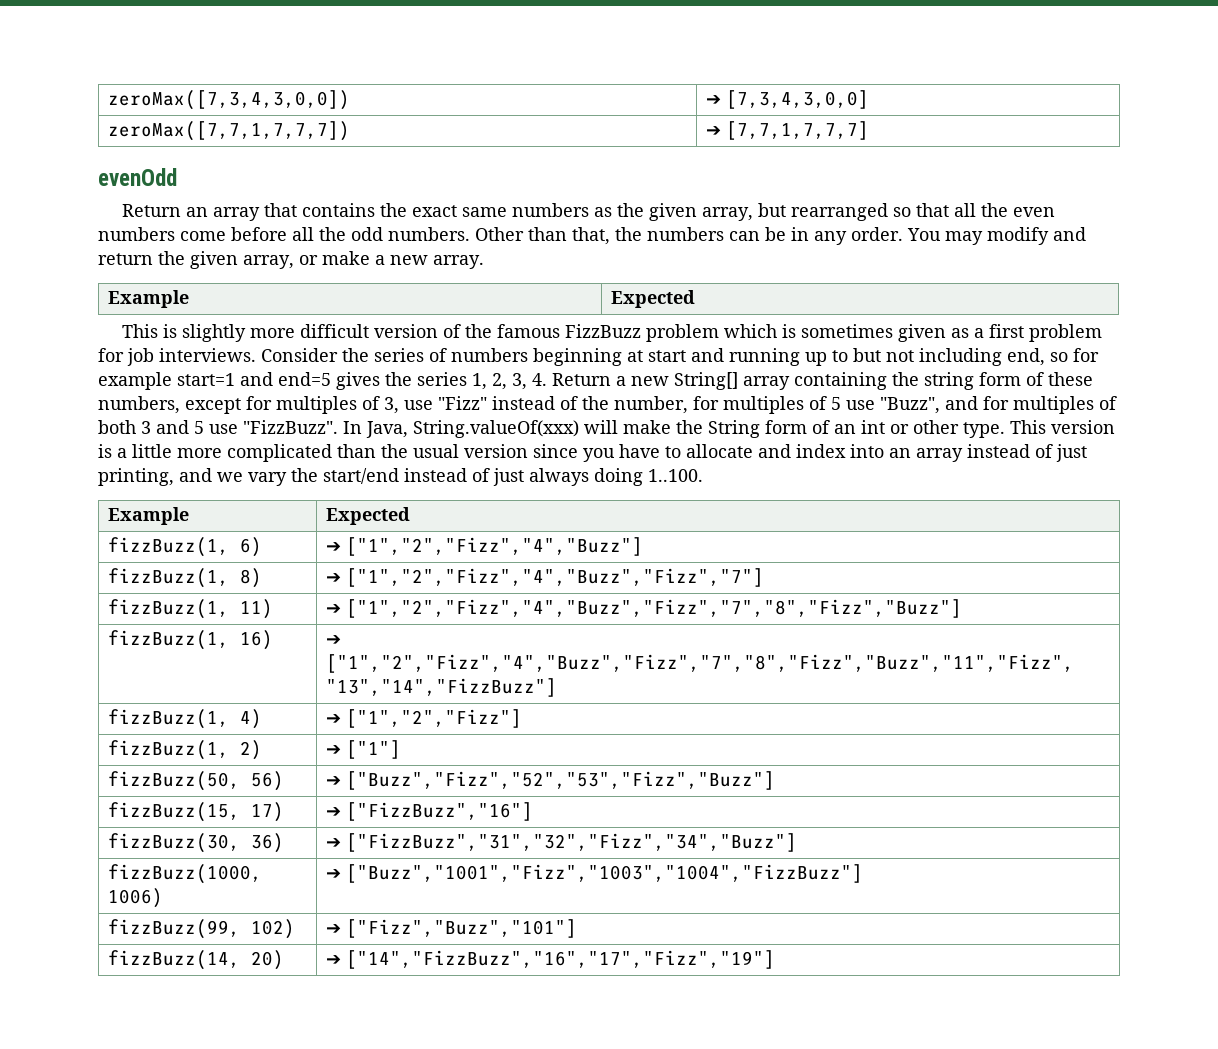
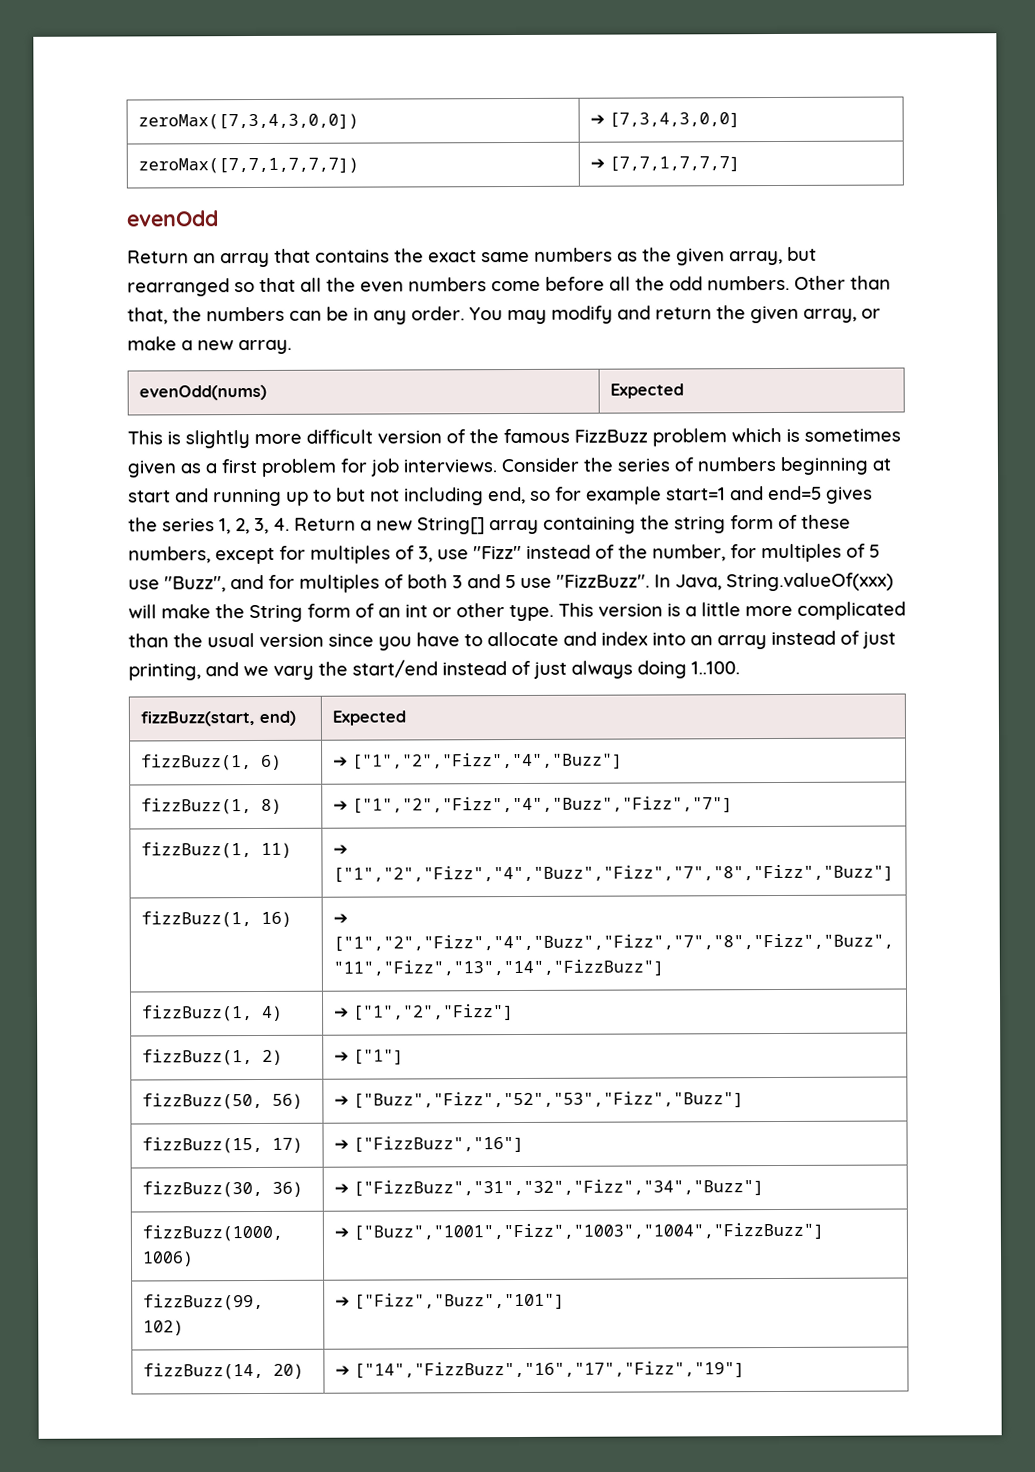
  You may modify and return the given array, or make a new array.
- Example | Expected
+ evenOdd(nums) | Expected
  This version is a little more complicated than the usual version since you have to allocate and index into an array instead of just printing, and we vary the start/end instead of just always doing 1..100.
- Example | Expected
+ fizzBuzz(start, end) | Expected

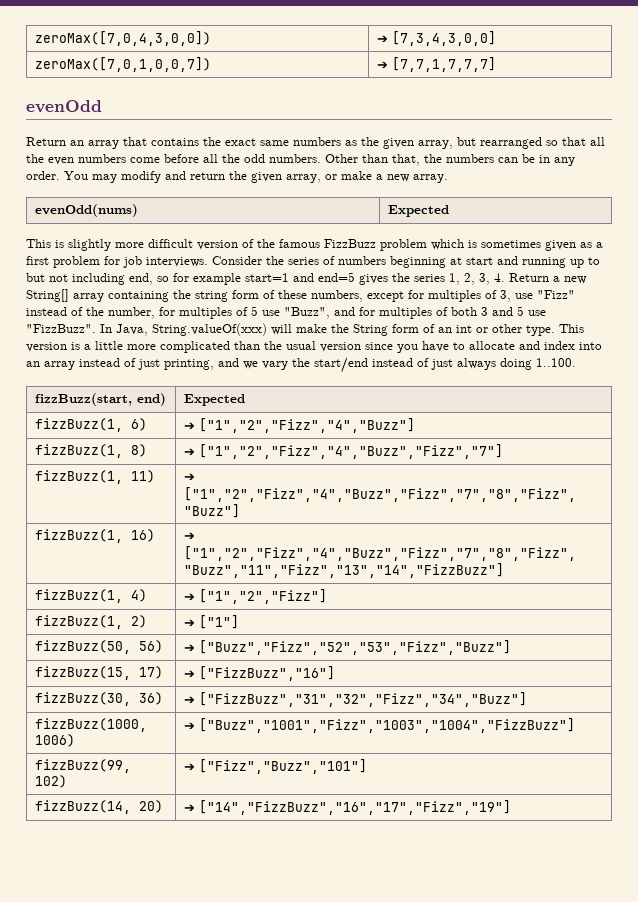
- zeroMax([7,3,4,3,0,0]) | ➔ [7,3,4,3,0,0]
+ zeroMax([7,0,4,3,0,0]) | ➔ [7,3,4,3,0,0]
- zeroMax([7,7,1,7,7,7]) | ➔ [7,7,1,7,7,7]
+ zeroMax([7,0,1,0,0,7]) | ➔ [7,7,1,7,7,7]

